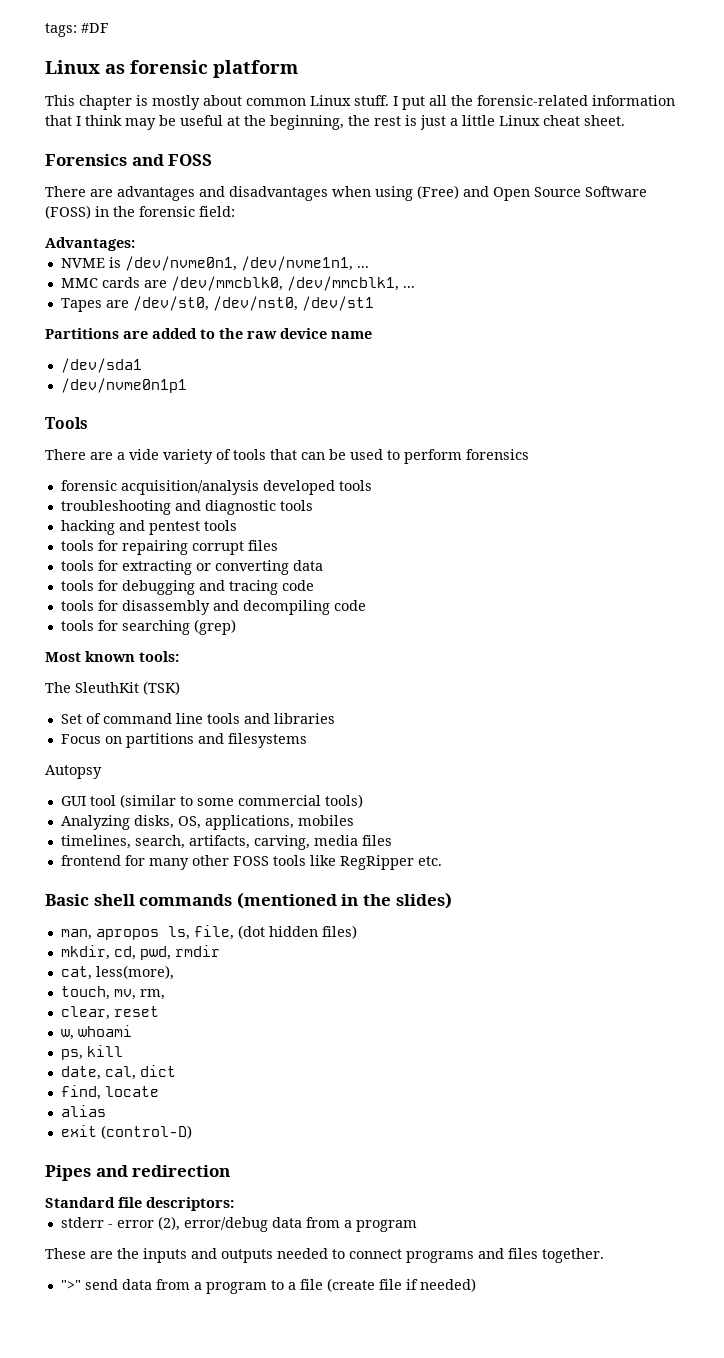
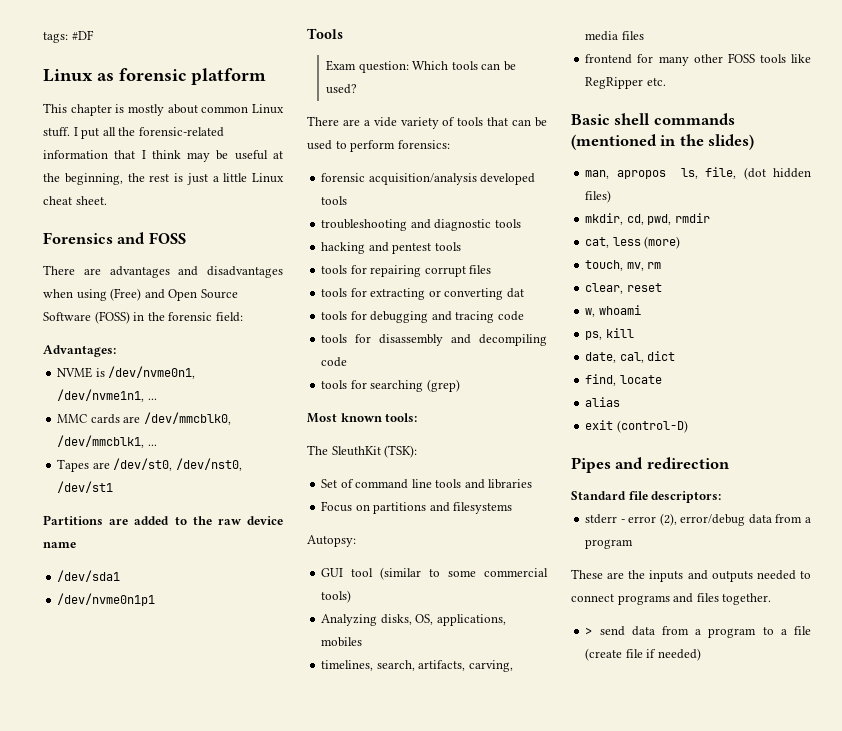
+ Exam question: Which tools can be used?
- There are a vide variety of tools that can be used to perform forensics
+ There are a vide variety of tools that can be used to perform forensics:
- tools for extracting or converting data
+ tools for extracting or converting dat
- The SleuthKit (TSK)
+ The SleuthKit (TSK):
- Autopsy
+ Autopsy:
- cat, less(more),
+ cat, less (more)
- touch, mv, rm,
+ touch, mv, rm
- ">" send data from a program to a file (create file if needed)
+ > send data from a program to a file (create file if needed)

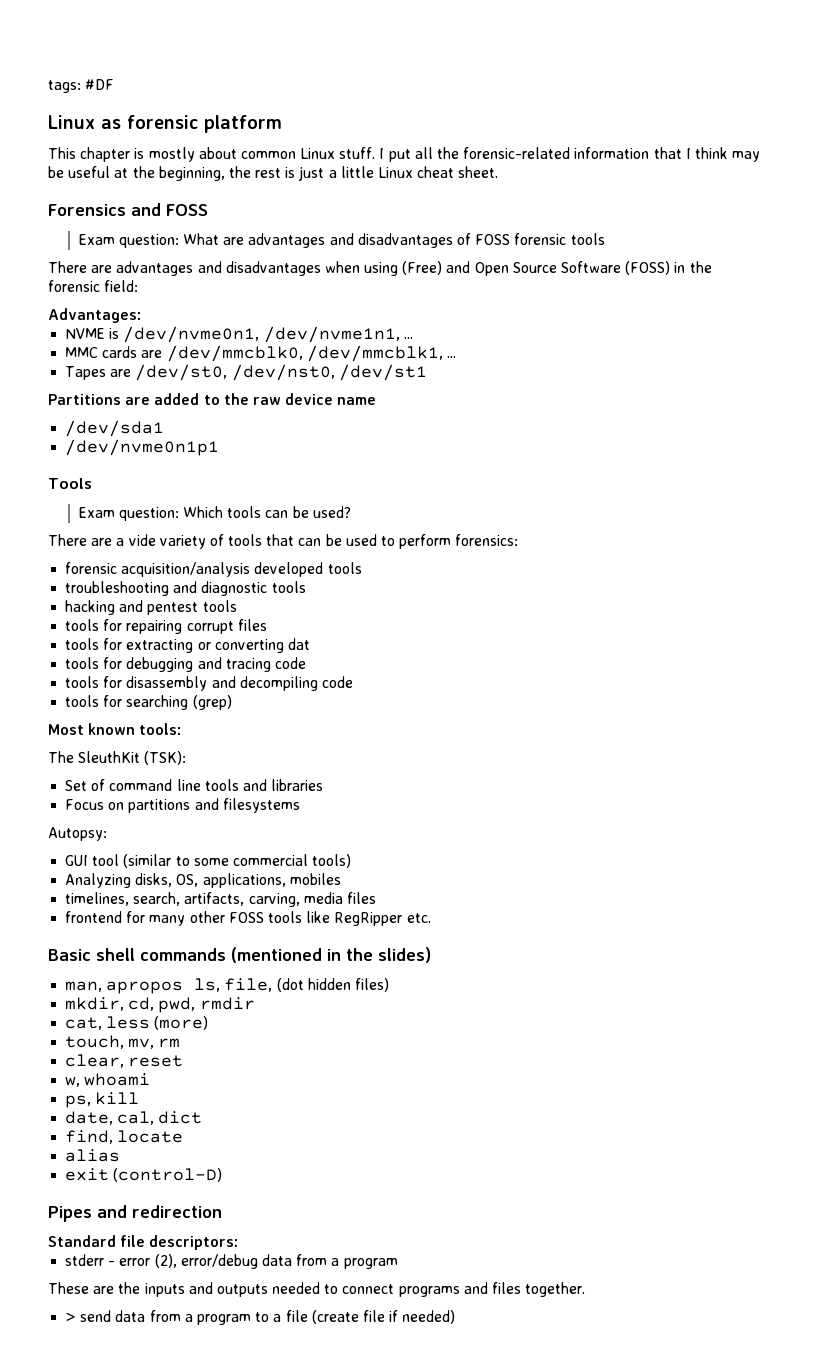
+ Exam question: What are advantages and disadvantages of FOSS forensic tools

